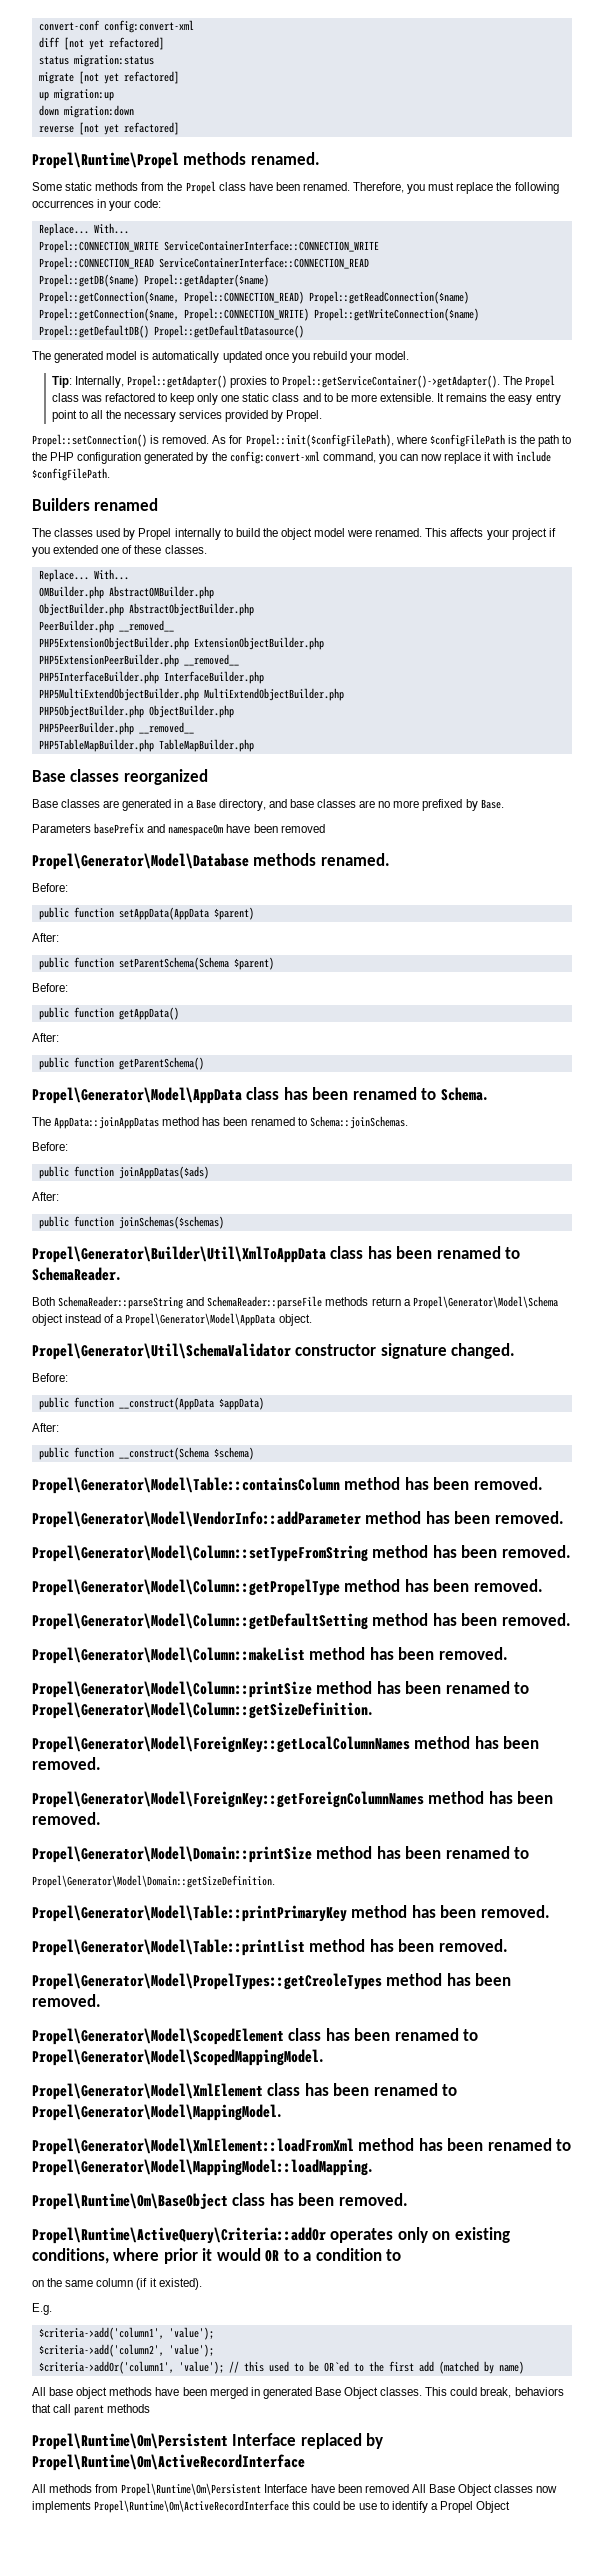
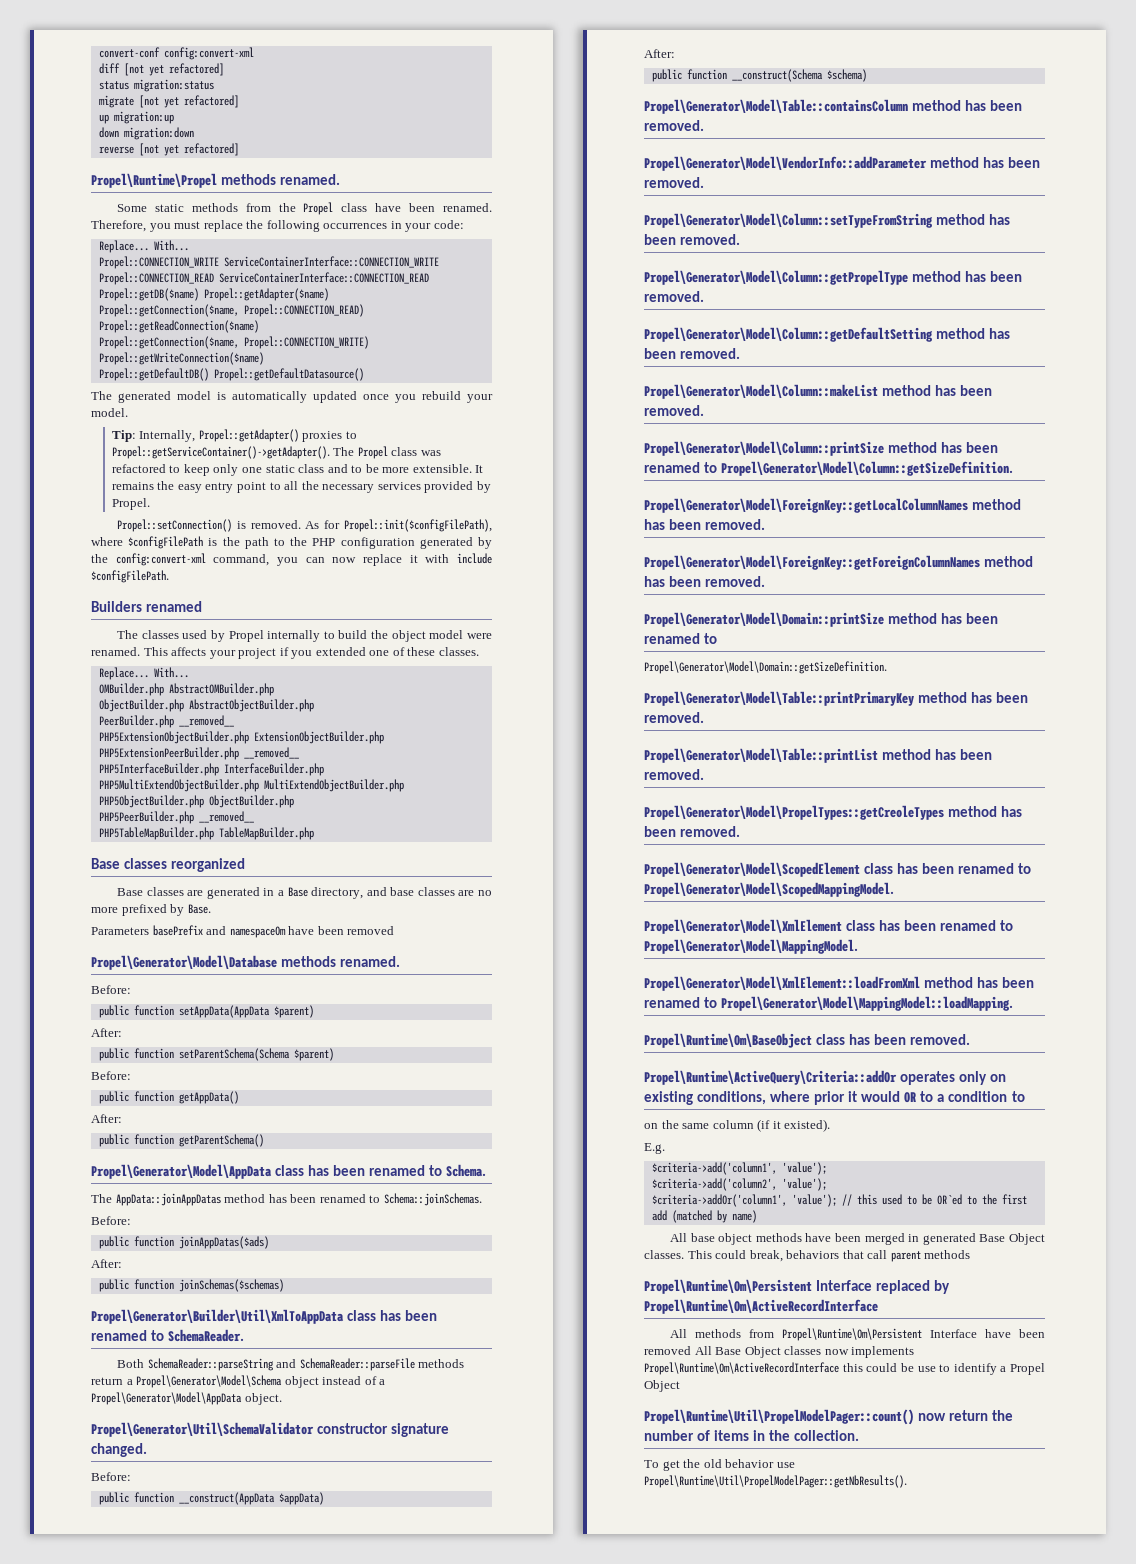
+ Propel\Runtime\Util\PropelModelPager::count() now return the number of items in the collection.
+ To get the old behavior use Propel\Runtime\Util\PropelModelPager::getNbResults().

